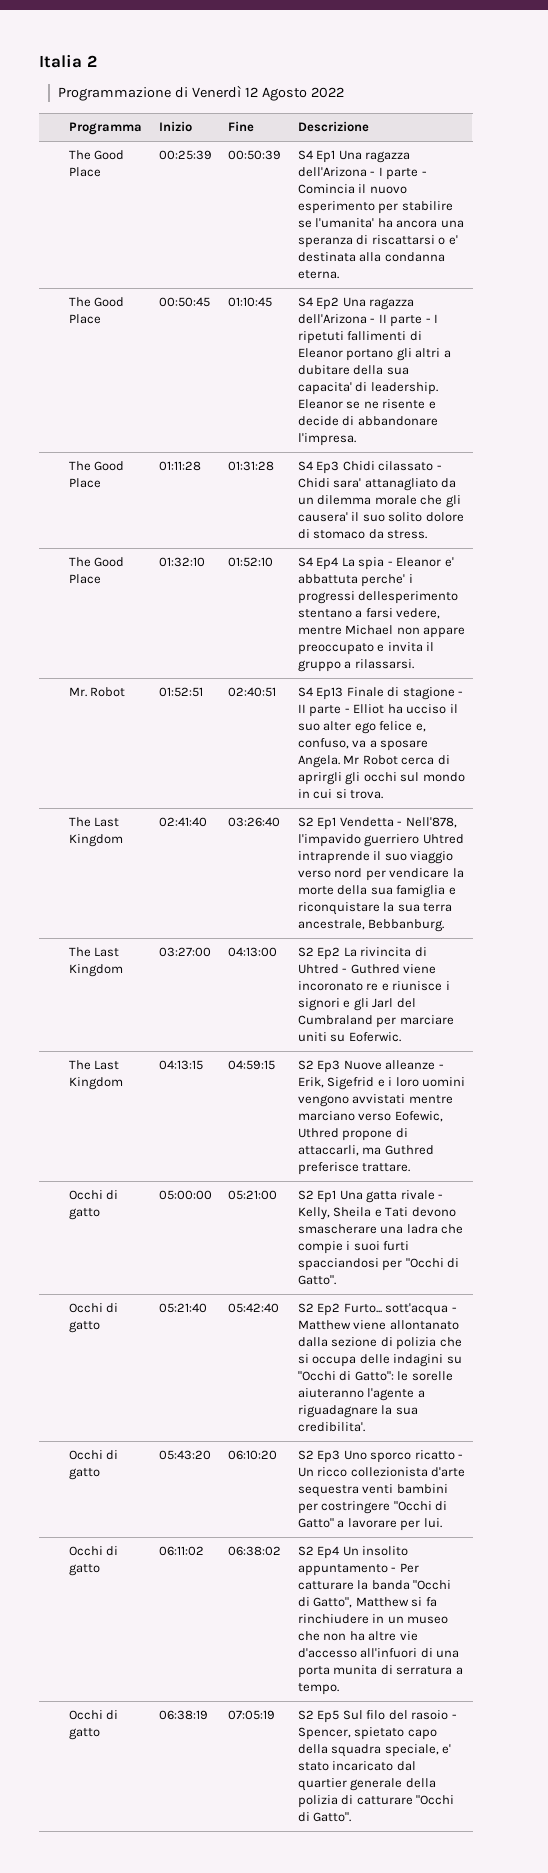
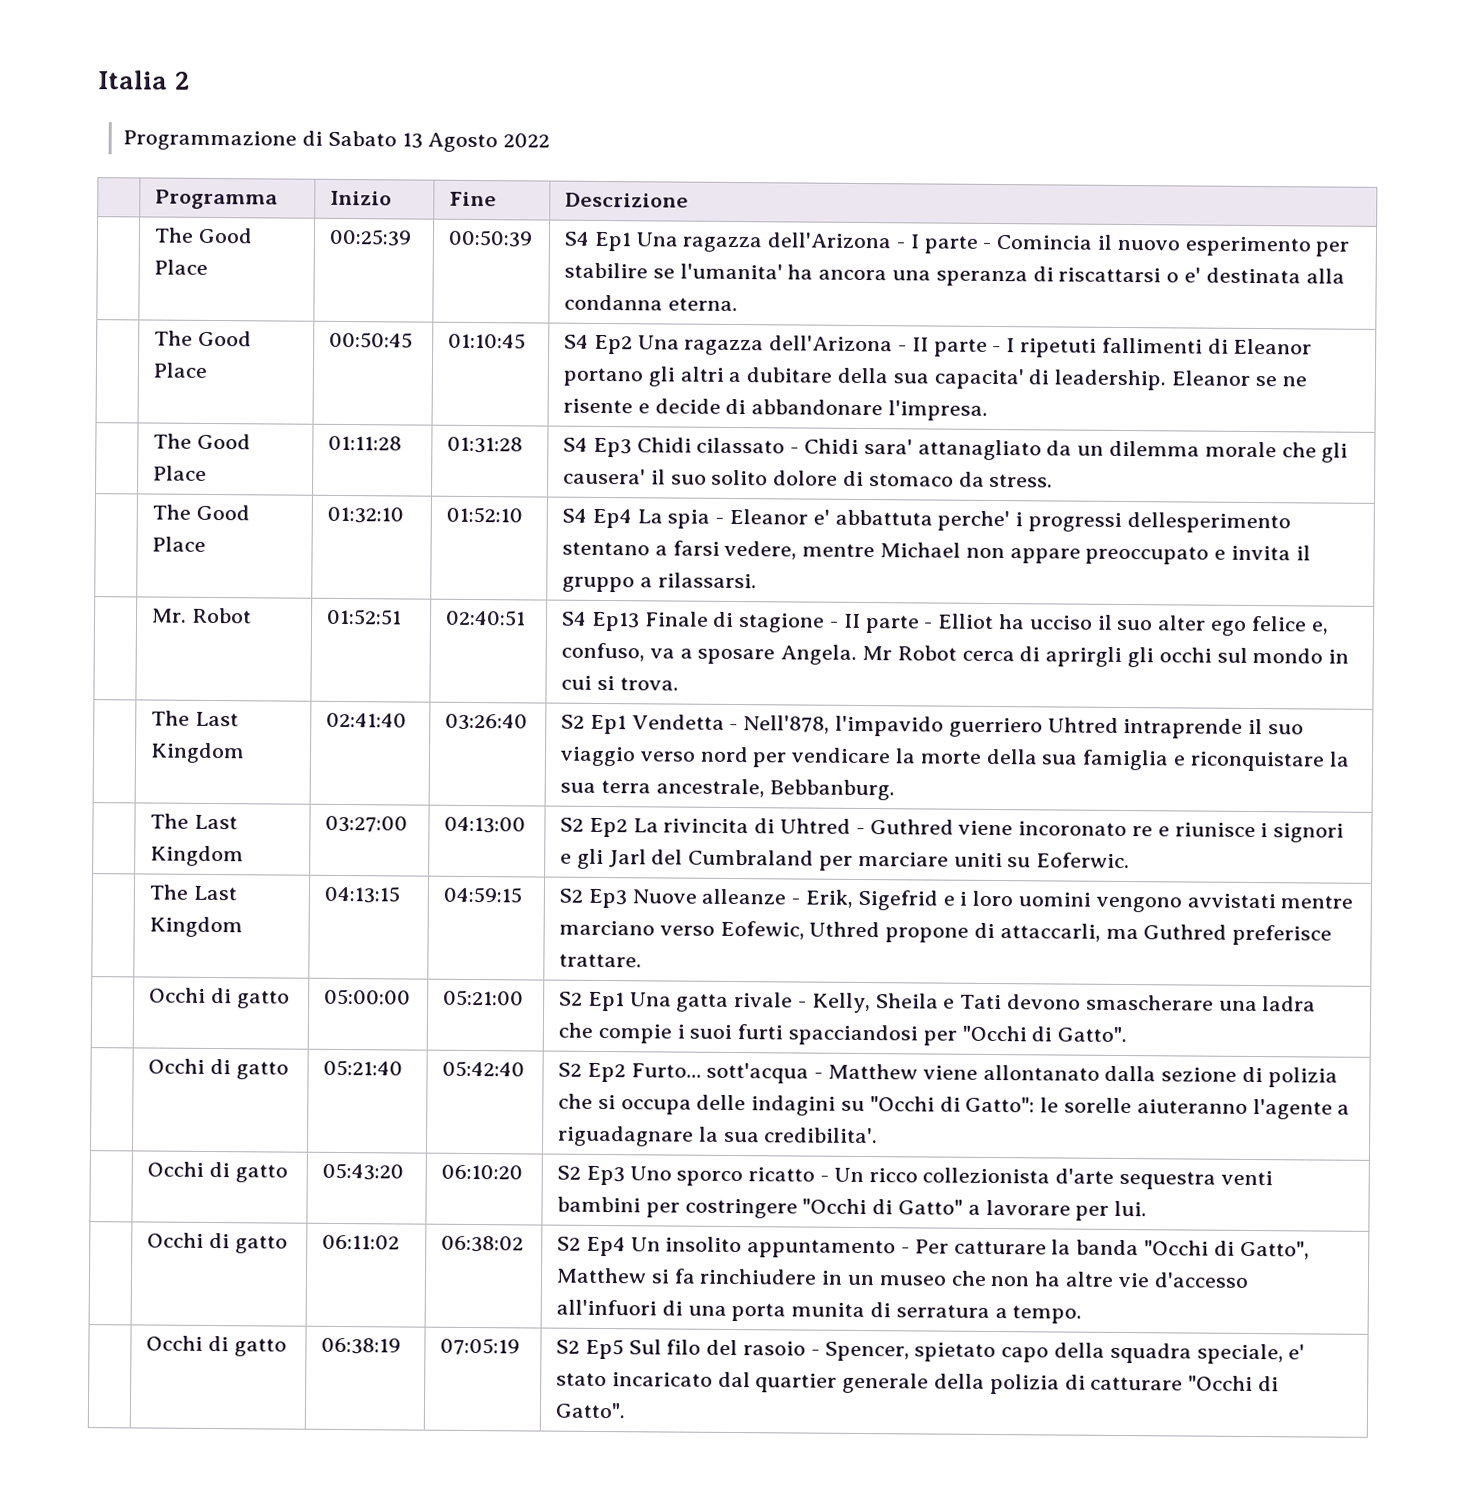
- Programmazione di Venerdì 12 Agosto 2022
+ Programmazione di Sabato 13 Agosto 2022

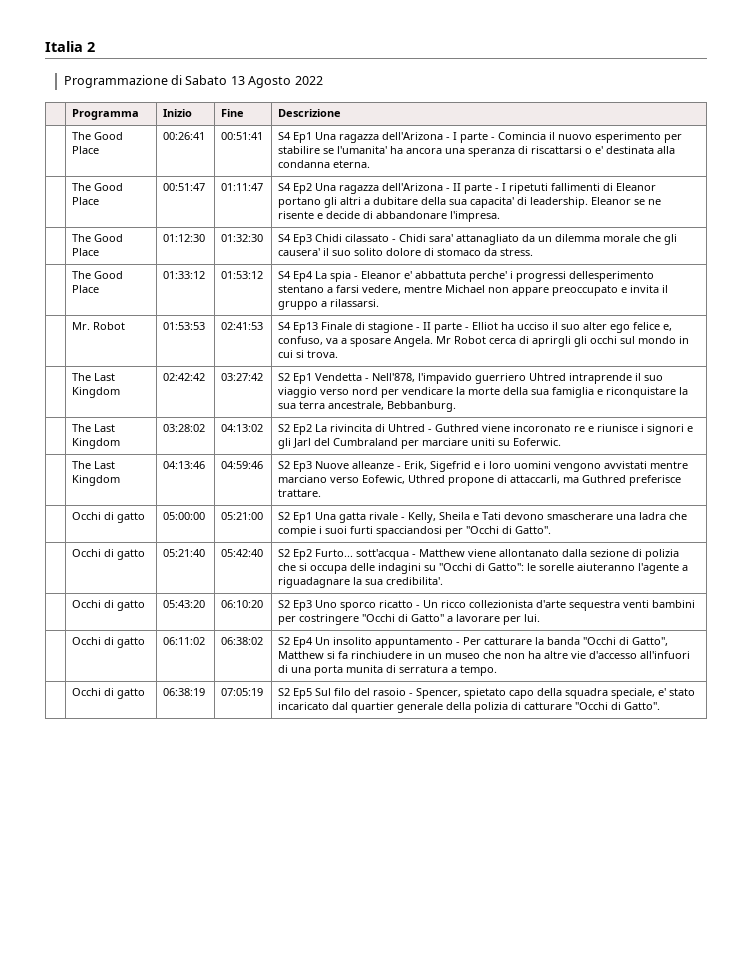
- | The Good Place | 00:25:39 | 00:50:39 | S4 Ep1 Una ragazza dell'Arizona - I parte - Comincia il nuovo esperimento per stabilire se l'umanita' ha ancora una speranza di riscattarsi o e' destinata alla condanna eterna.
+ | The Good Place | 00:26:41 | 00:51:41 | S4 Ep1 Una ragazza dell'Arizona - I parte - Comincia il nuovo esperimento per stabilire se l'umanita' ha ancora una speranza di riscattarsi o e' destinata alla condanna eterna.
- | The Good Place | 00:50:45 | 01:10:45 | S4 Ep2 Una ragazza dell'Arizona - II parte - I ripetuti fallimenti di Eleanor portano gli altri a dubitare della sua capacita' di leadership. Eleanor se ne risente e decide di abbandonare l'impresa.
+ | The Good Place | 00:51:47 | 01:11:47 | S4 Ep2 Una ragazza dell'Arizona - II parte - I ripetuti fallimenti di Eleanor portano gli altri a dubitare della sua capacita' di leadership. Eleanor se ne risente e decide di abbandonare l'impresa.
- | The Good Place | 01:11:28 | 01:31:28 | S4 Ep3 Chidi cilassato - Chidi sara' attanagliato da un dilemma morale che gli causera' il suo solito dolore di stomaco da stress.
+ | The Good Place | 01:12:30 | 01:32:30 | S4 Ep3 Chidi cilassato - Chidi sara' attanagliato da un dilemma morale che gli causera' il suo solito dolore di stomaco da stress.
- | The Good Place | 01:32:10 | 01:52:10 | S4 Ep4 La spia - Eleanor e' abbattuta perche' i progressi dellesperimento stentano a farsi vedere, mentre Michael non appare preoccupato e invita il gruppo a rilassarsi.
+ | The Good Place | 01:33:12 | 01:53:12 | S4 Ep4 La spia - Eleanor e' abbattuta perche' i progressi dellesperimento stentano a farsi vedere, mentre Michael non appare preoccupato e invita il gruppo a rilassarsi.
- | Mr. Robot | 01:52:51 | 02:40:51 | S4 Ep13 Finale di stagione - II parte - Elliot ha ucciso il suo alter ego felice e, confuso, va a sposare Angela. Mr Robot cerca di aprirgli gli occhi sul mondo in cui si trova.
+ | Mr. Robot | 01:53:53 | 02:41:53 | S4 Ep13 Finale di stagione - II parte - Elliot ha ucciso il suo alter ego felice e, confuso, va a sposare Angela. Mr Robot cerca di aprirgli gli occhi sul mondo in cui si trova.
- | The Last Kingdom | 02:41:40 | 03:26:40 | S2 Ep1 Vendetta - Nell'878, l'impavido guerriero Uhtred intraprende il suo viaggio verso nord per vendicare la morte della sua famiglia e riconquistare la sua terra ancestrale, Bebbanburg.
+ | The Last Kingdom | 02:42:42 | 03:27:42 | S2 Ep1 Vendetta - Nell'878, l'impavido guerriero Uhtred intraprende il suo viaggio verso nord per vendicare la morte della sua famiglia e riconquistare la sua terra ancestrale, Bebbanburg.
- | The Last Kingdom | 03:27:00 | 04:13:00 | S2 Ep2 La rivincita di Uhtred - Guthred viene incoronato re e riunisce i signori e gli Jarl del Cumbraland per marciare uniti su Eoferwic.
+ | The Last Kingdom | 03:28:02 | 04:13:02 | S2 Ep2 La rivincita di Uhtred - Guthred viene incoronato re e riunisce i signori e gli Jarl del Cumbraland per marciare uniti su Eoferwic.
- | The Last Kingdom | 04:13:15 | 04:59:15 | S2 Ep3 Nuove alleanze - Erik, Sigefrid e i loro uomini vengono avvistati mentre marciano verso Eofewic, Uthred propone di attaccarli, ma Guthred preferisce trattare.
+ | The Last Kingdom | 04:13:46 | 04:59:46 | S2 Ep3 Nuove alleanze - Erik, Sigefrid e i loro uomini vengono avvistati mentre marciano verso Eofewic, Uthred propone di attaccarli, ma Guthred preferisce trattare.

